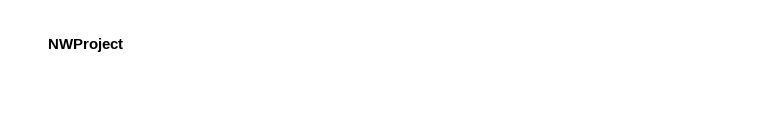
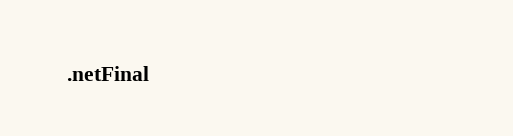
- NWProject
+ .netFinal

